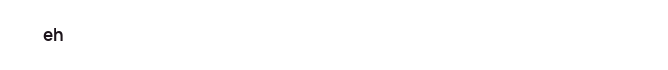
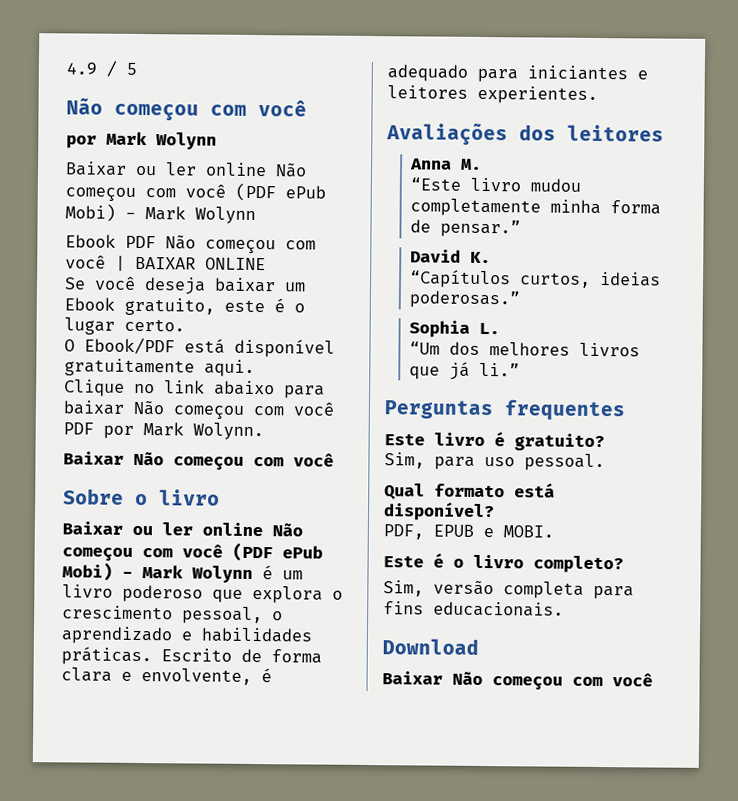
- eh
+ 4.9 / 5
+ Não começou com você
+ por Mark Wolynn
+ Baixar ou ler online Não começou com você (PDF ePub Mobi) - Mark Wolynn
+ Ebook PDF Não começou com você | BAIXAR ONLINE
+ Se você deseja baixar um Ebook gratuito, este é o lugar certo.
+ O Ebook/PDF está disponível gratuitamente aqui.
+ Clique no link abaixo para baixar Não começou com você PDF por Mark Wolynn.
+ Baixar Não começou com você
+ Sobre o livro
+ Baixar ou ler online Não começou com você (PDF ePub Mobi) - Mark Wolynn é um livro poderoso que explora o crescimento pessoal, o aprendizado e habilidades práticas. Escrito de forma clara e envolvente, é adequado para iniciantes e leitores experientes.
+ Avaliações dos leitores
+ Anna M.
+ “Este livro mudou completamente minha forma de pensar.”
+ David K.
+ “Capítulos curtos, ideias poderosas.”
+ Sophia L.
+ “Um dos melhores livros que já li.”
+ Perguntas frequentes
+ Este livro é gratuito?
+ Sim, para uso pessoal.
+ Qual formato está disponível?
+ PDF, EPUB e MOBI.
+ Este é o livro completo?
+ Sim, versão completa para fins educacionais.
+ Download
+ Baixar Não começou com você

